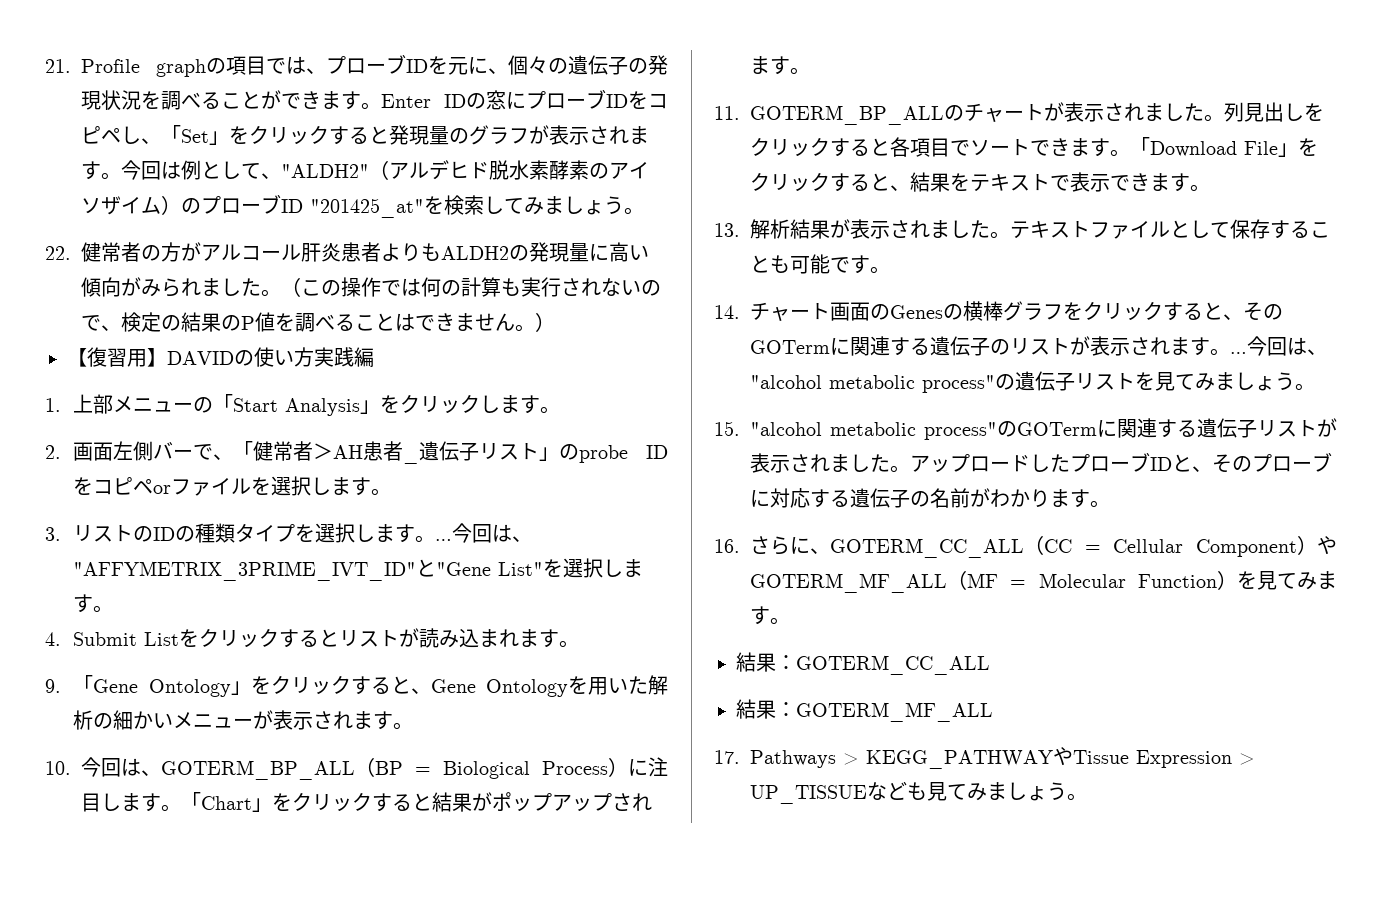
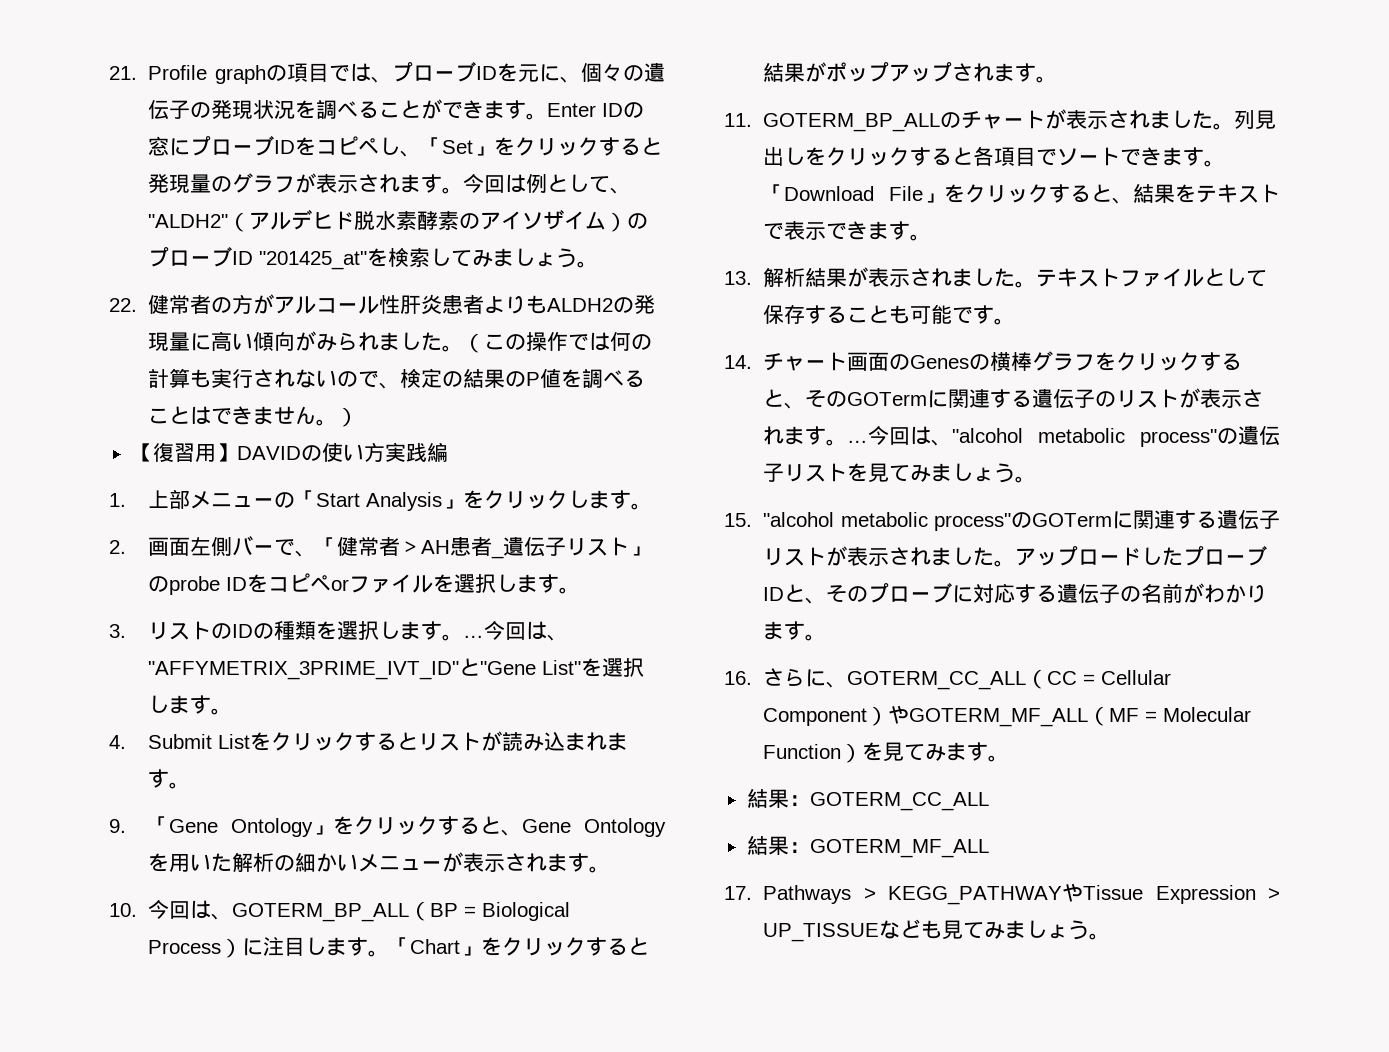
- 22.健常者の方がアルコール肝炎患者よりもALDH2の発現量に高い傾向がみられました。
+ 22.健常者の方がアルコール性肝炎患者よりもALDH2の発現量に高い傾向がみられました。
- 3.リストのIDの種類タイプを選択します。
+ 3.リストのIDの種類を選択します。

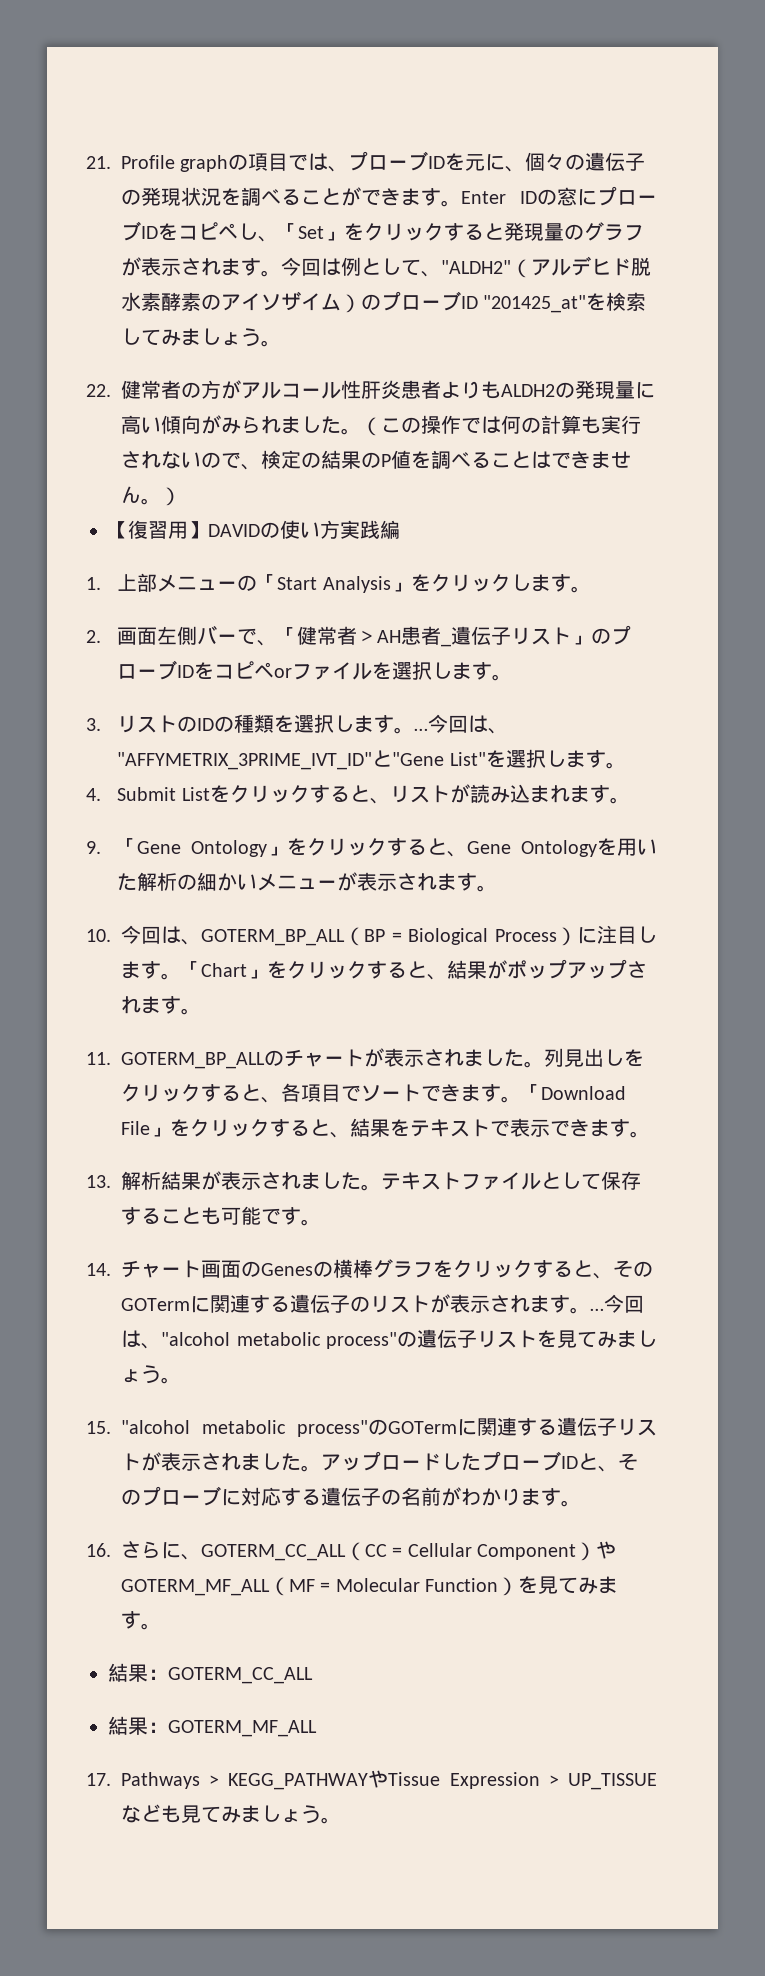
- 2.画面左側バーで、「健常者＞AH患者_遺伝子リスト」のprobe IDをコピペorファイルを選択します。
+ 2.画面左側バーで、「健常者＞AH患者_遺伝子リスト」のプローブIDをコピペorファイルを選択します。
- 4. Submit Listをクリックするとリストが読み込まれます。
+ 4. Submit Listをクリックすると、リストが読み込まれます。
- 「Chart」をクリックすると結果がポップアップされます。
+ 「Chart」をクリックすると、結果がポップアップされます。
- 列見出しをクリックすると各項目でソートできます。
+ 列見出しをクリックすると、各項目でソートできます。

